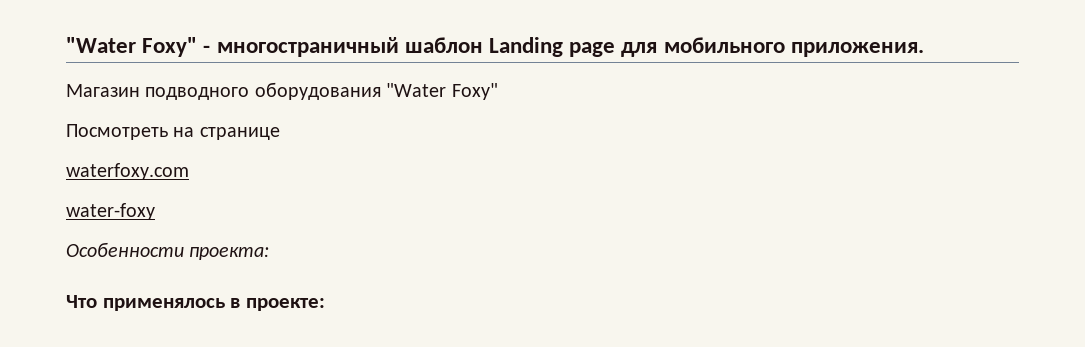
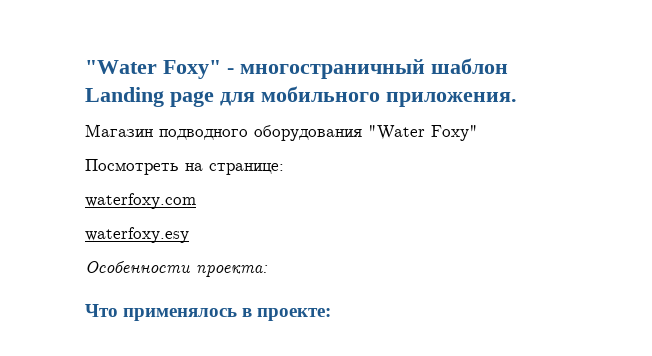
- Посмотреть на странице
+ Посмотреть на странице:
- water-foxy
+ waterfoxy.esy

